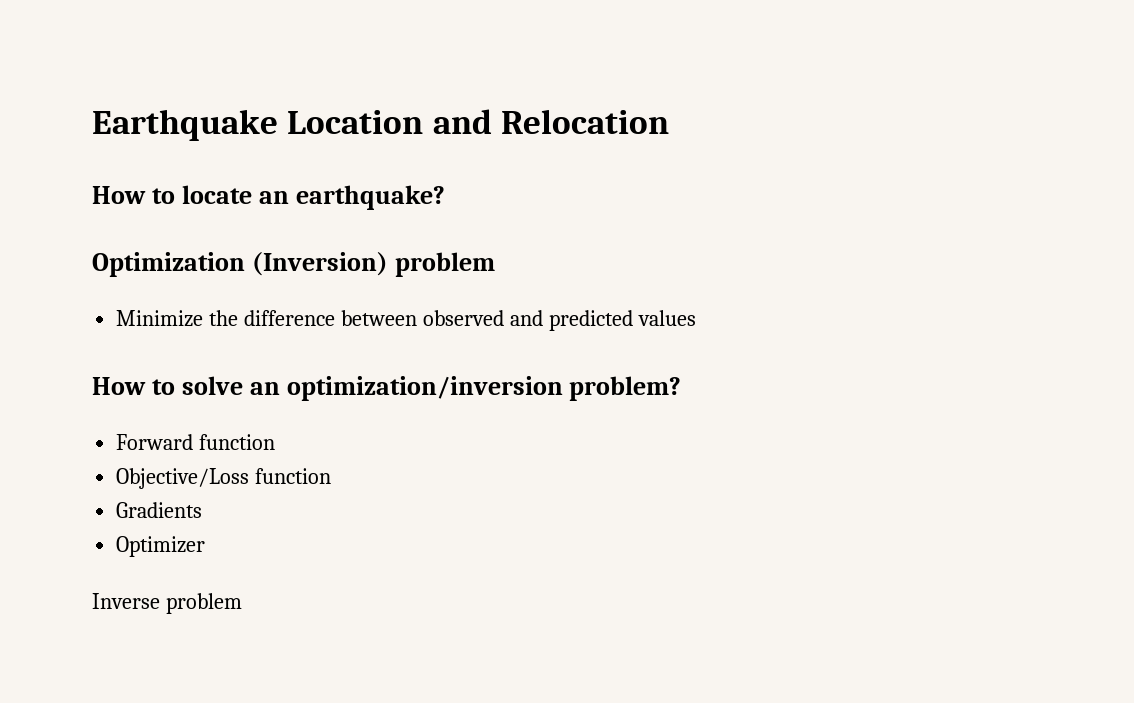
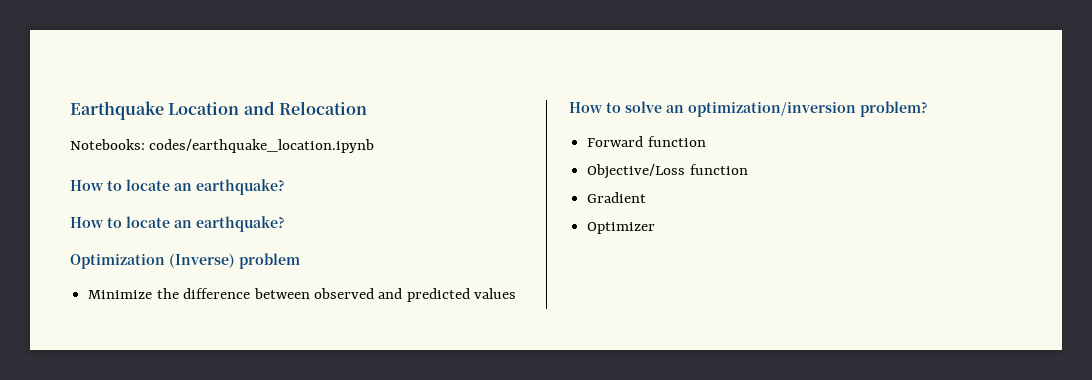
+ Notebooks: codes/earthquake_location.ipynb
+ How to locate an earthquake?
- Optimization (Inversion) problem
+ Optimization (Inverse) problem
- Gradients
+ Gradient
- Inverse problem

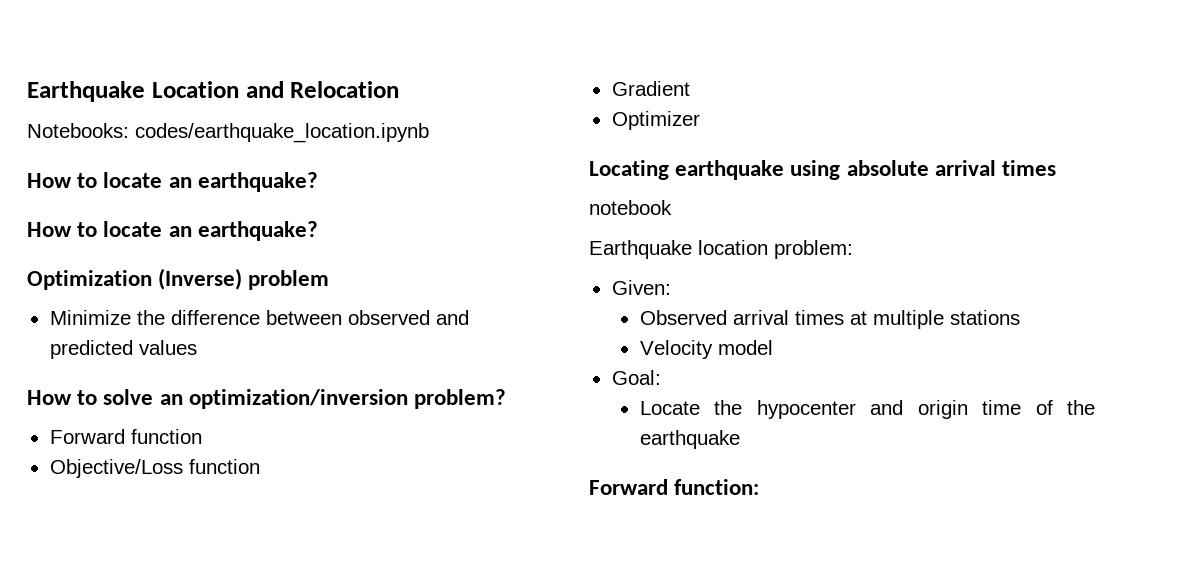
+ Locating earthquake using absolute arrival times
+ notebook
+ Earthquake location problem:
+ Given:
+ Observed arrival times at multiple stations
+ Velocity model
+ Goal:
+ Locate the hypocenter and origin time of the earthquake
+ Forward function:

